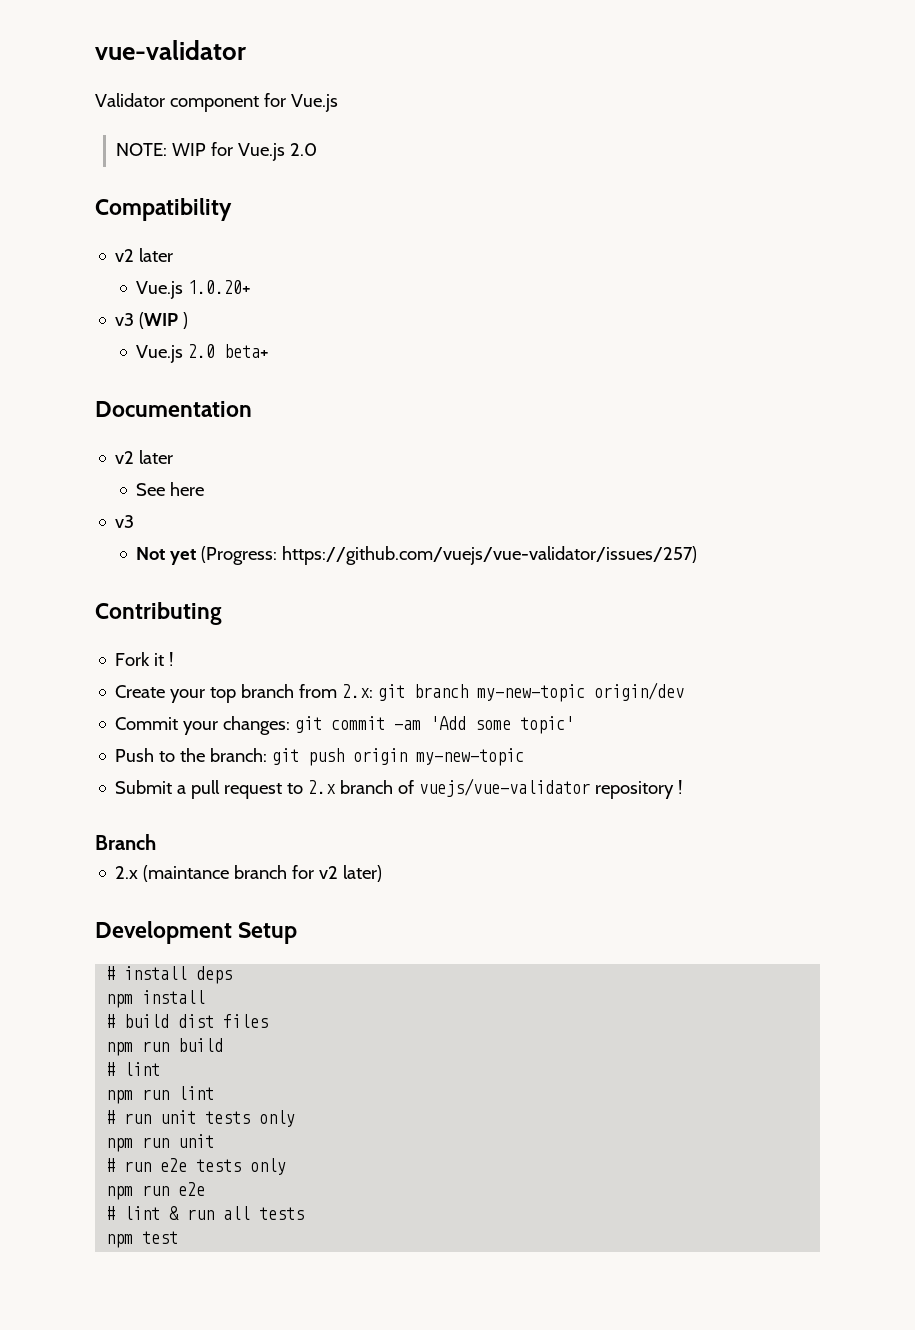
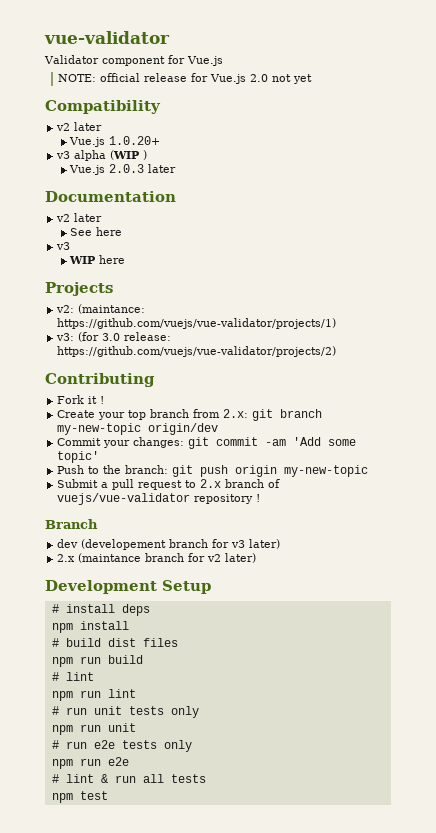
- NOTE: WIP for Vue.js 2.0
+ NOTE: official release for Vue.js 2.0 not yet
- v3 (WIP )
+ v3 alpha (WIP )
- Vue.js 2.0 beta+
+ Vue.js 2.0.3 later
- Not yet (Progress: https://github.com/vuejs/vue-validator/issues/257)
+ WIP here
+ Projects
+ v2: (maintance: https://github.com/vuejs/vue-validator/projects/1)
+ v3: (for 3.0 release: https://github.com/vuejs/vue-validator/projects/2)
+ dev (developement branch for v3 later)

